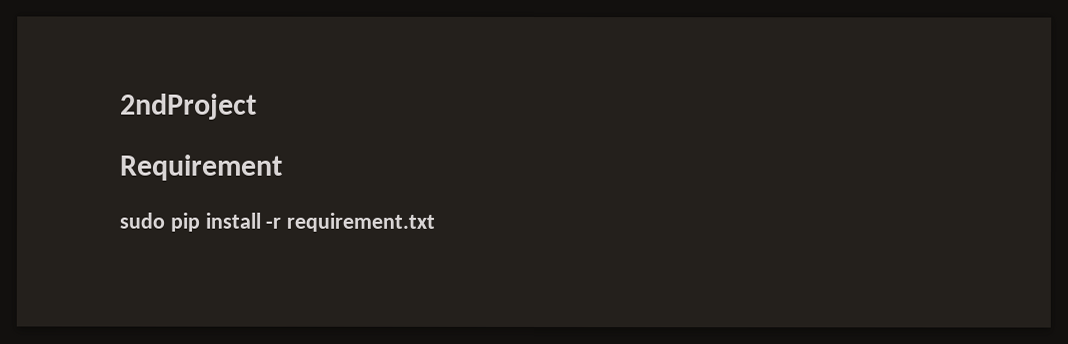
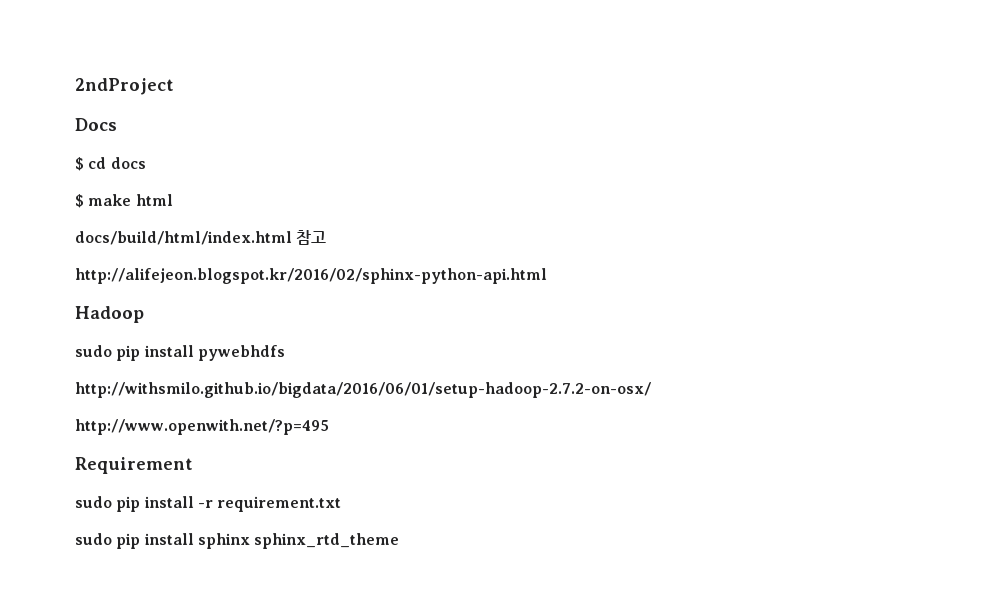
+ Docs
+ $ cd docs
+ $ make html
+ docs/build/html/index.html 참고
+ http://alifejeon.blogspot.kr/2016/02/sphinx-python-api.html
+ Hadoop
+ sudo pip install pywebhdfs
+ http://withsmilo.github.io/bigdata/2016/06/01/setup-hadoop-2.7.2-on-osx/
+ http://www.openwith.net/?p=495
+ sudo pip install sphinx sphinx_rtd_theme

